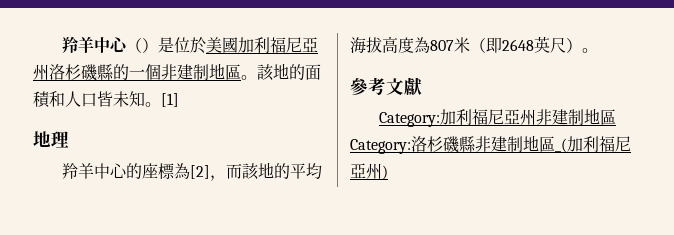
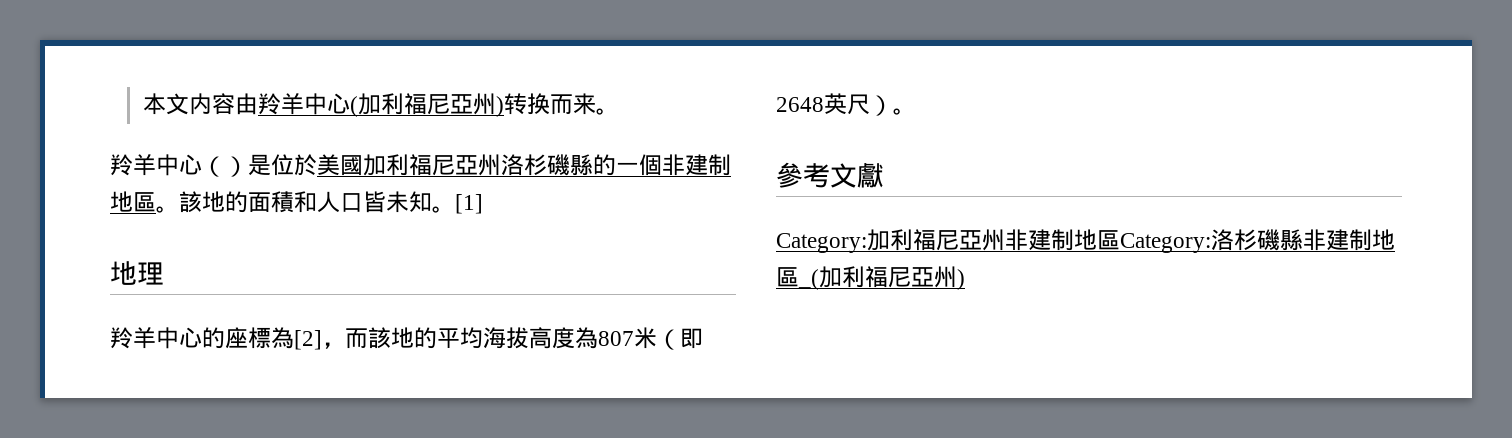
+ 本文内容由羚羊中心(加利福尼亞州)转换而来。

